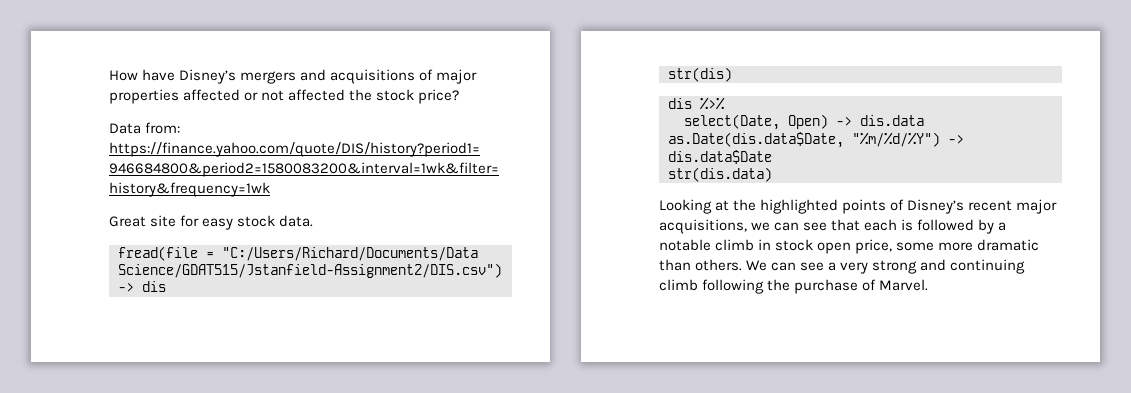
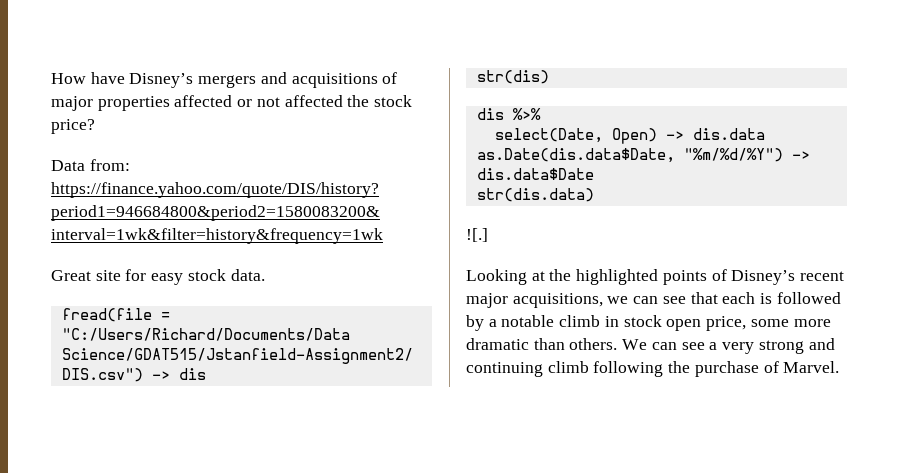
+ ![.]

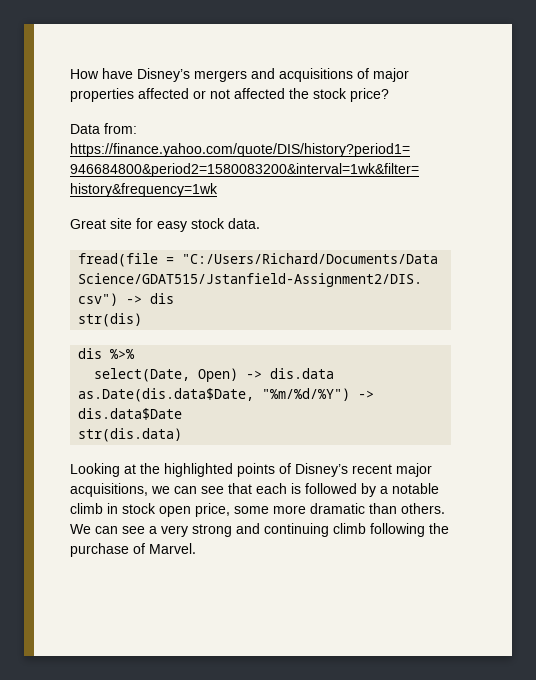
- ![.]

